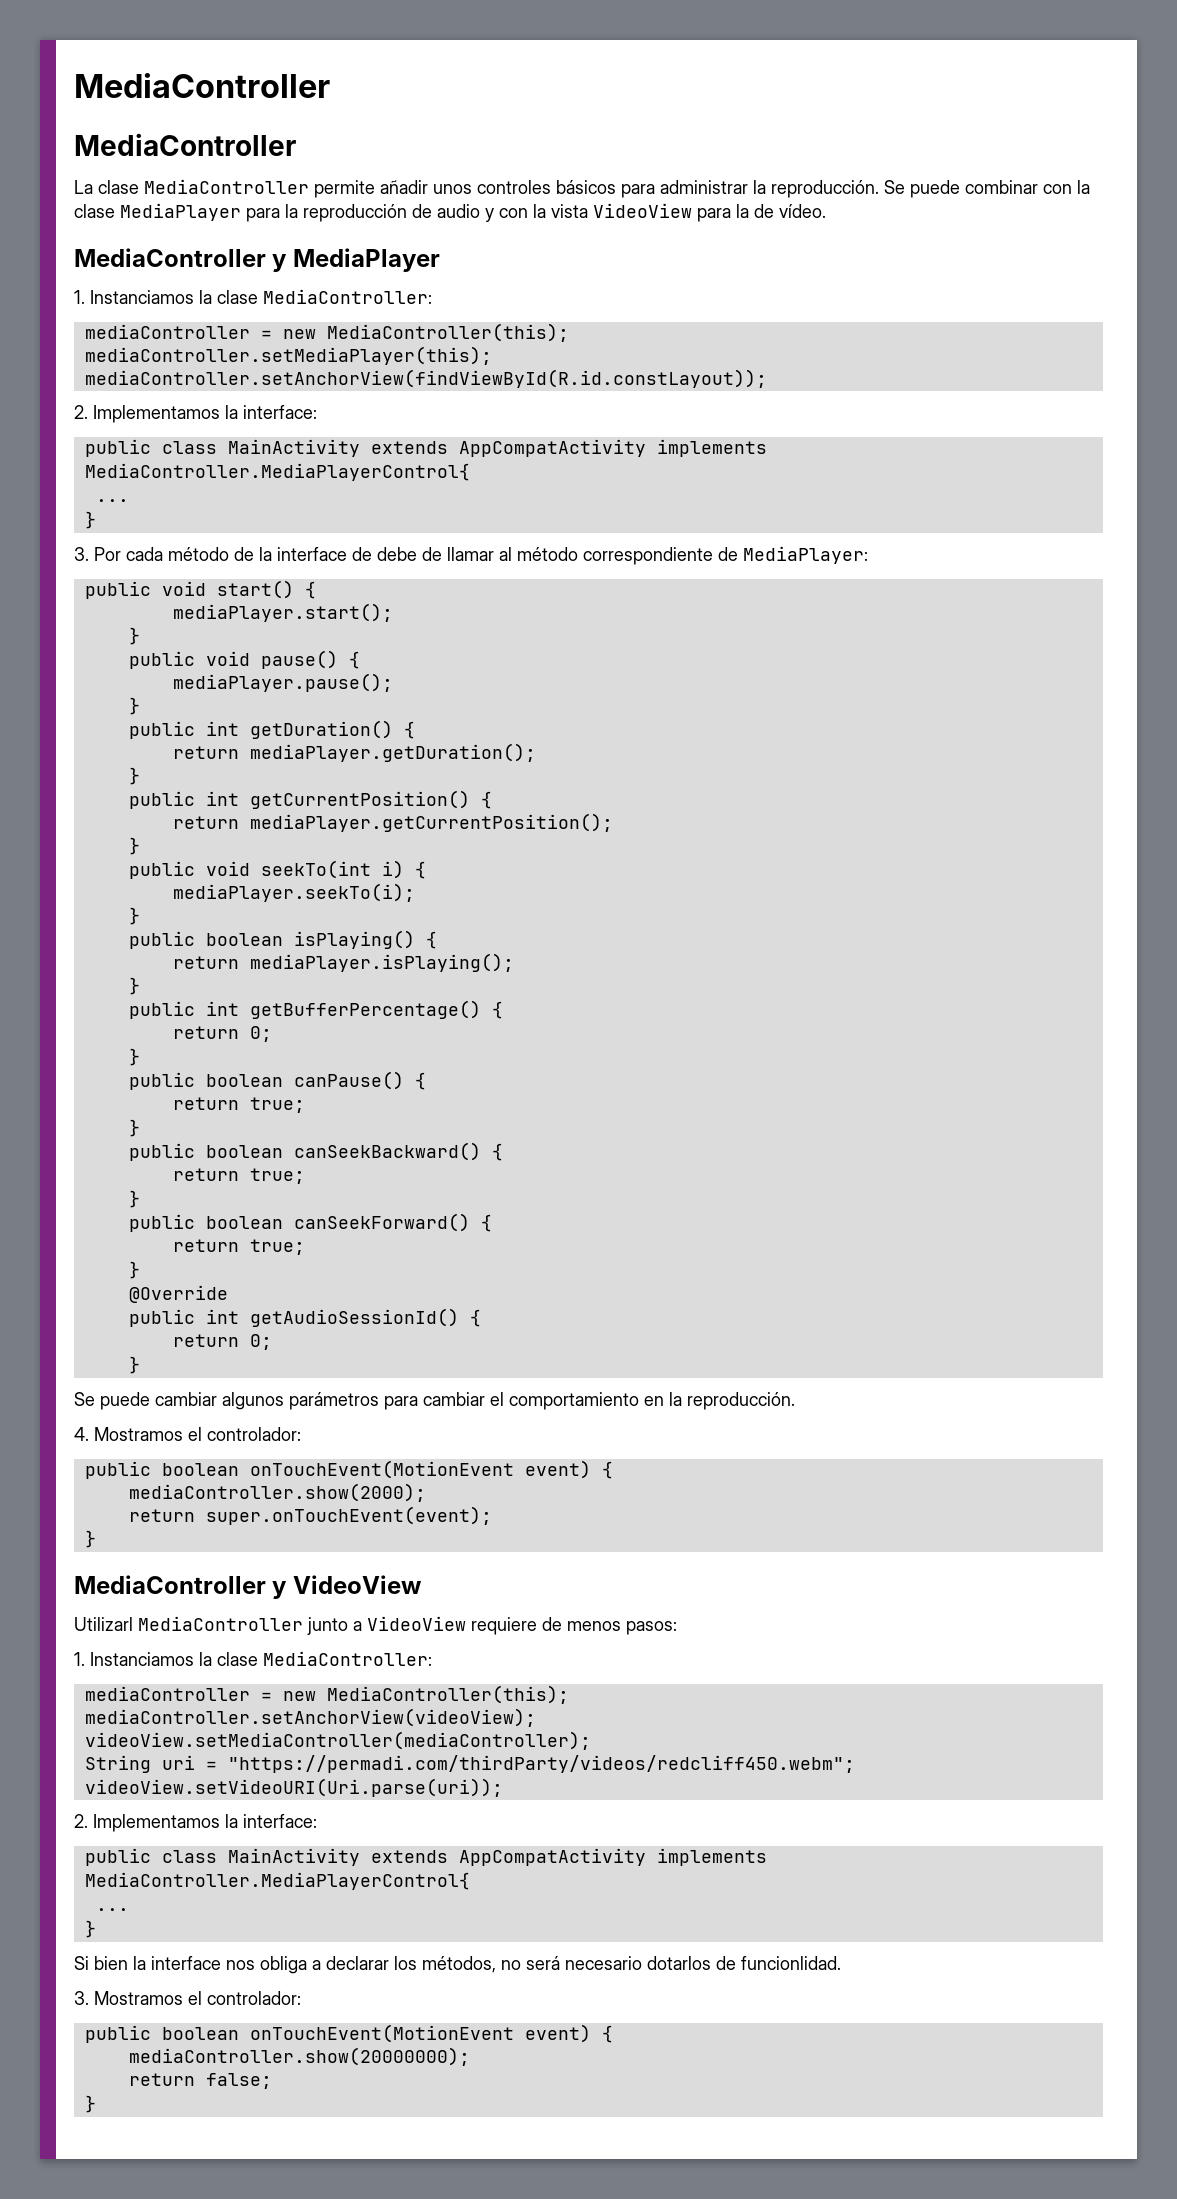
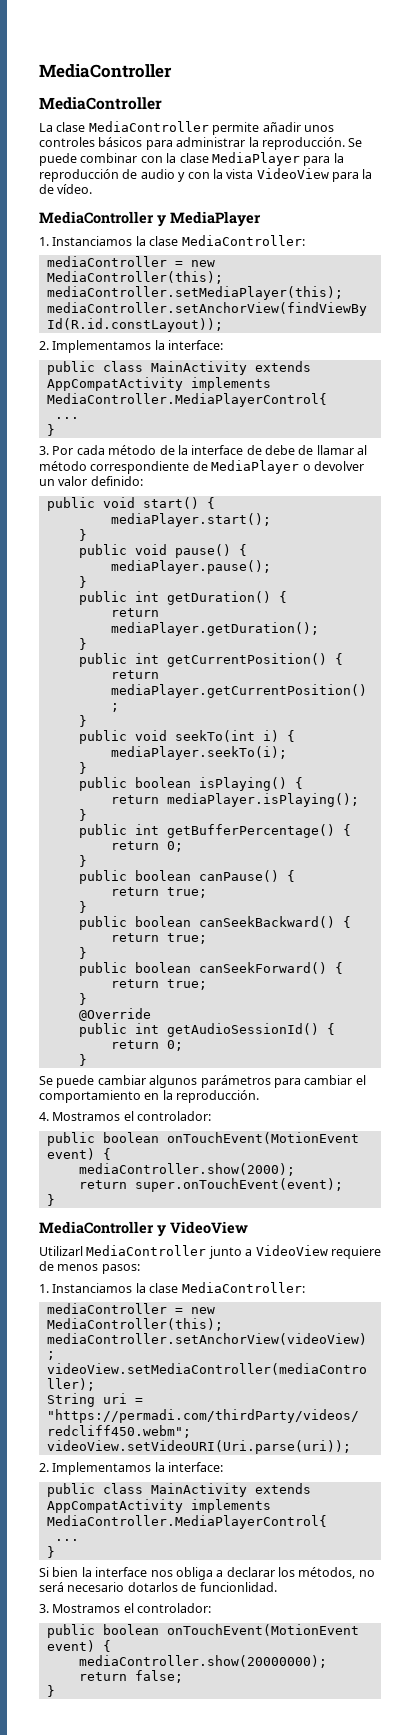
- 3. Por cada método de la interface de debe de llamar al método correspondiente de MediaPlayer:
+ 3. Por cada método de la interface de debe de llamar al método correspondiente de MediaPlayer o devolver un valor definido:

